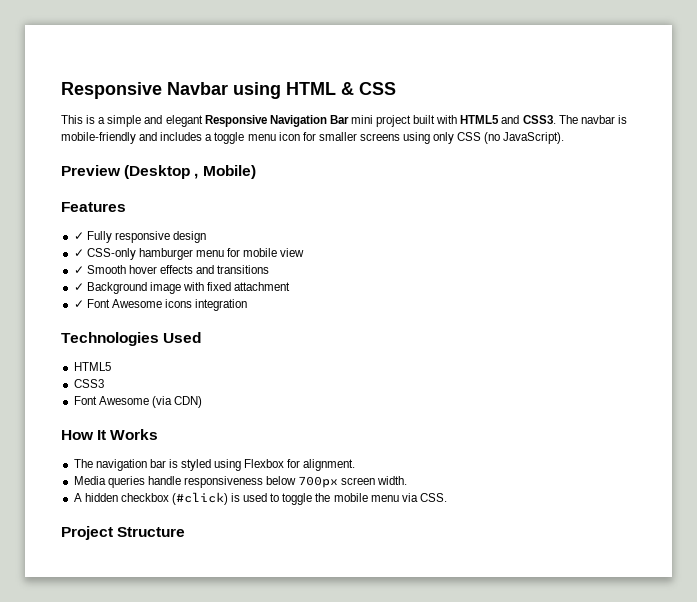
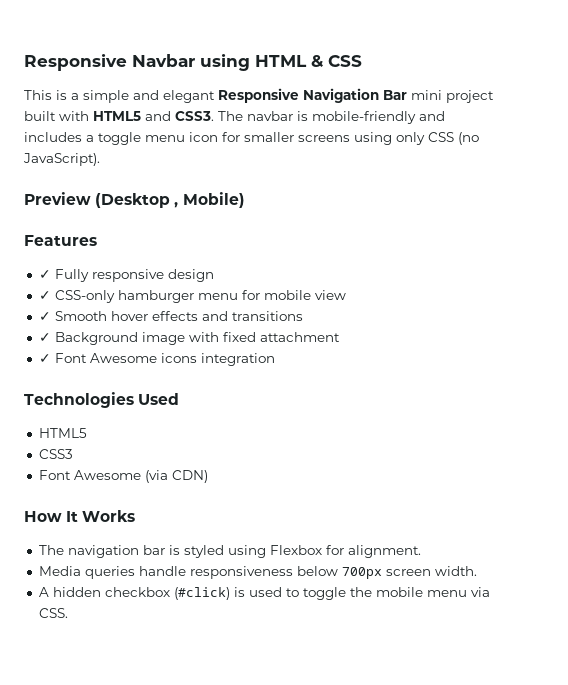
- Project Structure

